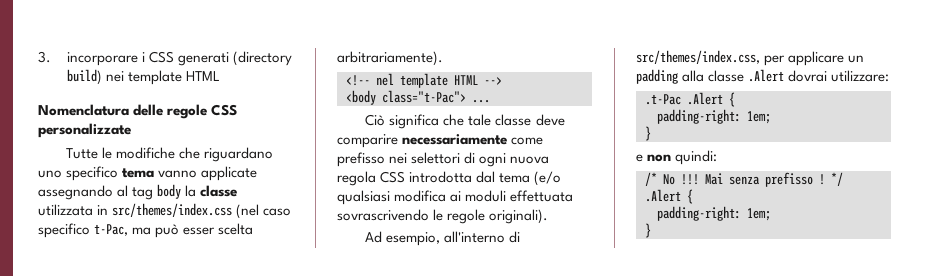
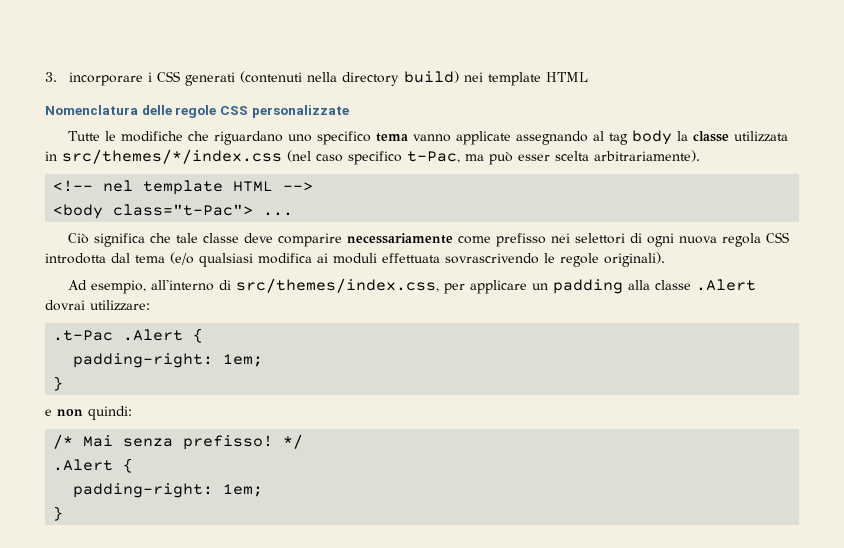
- 3. incorporare i CSS generati (directory build) nei template HTML
+ 3. incorporare i CSS generati (contenuti nella directory build) nei template HTML
- Tutte le modifiche che riguardano uno specifico tema vanno applicate assegnando al tag body la classe utilizzata in src/themes/index.css (nel caso specifico t-Pac, ma può esser scelta arbitrariamente).
+ Tutte le modifiche che riguardano uno specifico tema vanno applicate assegnando al tag body la classe utilizzata in src/themes/*/index.css (nel caso specifico t-Pac, ma può esser scelta arbitrariamente).
- /* No !!! Mai senza prefisso !
+ /* Mai senza prefisso!

